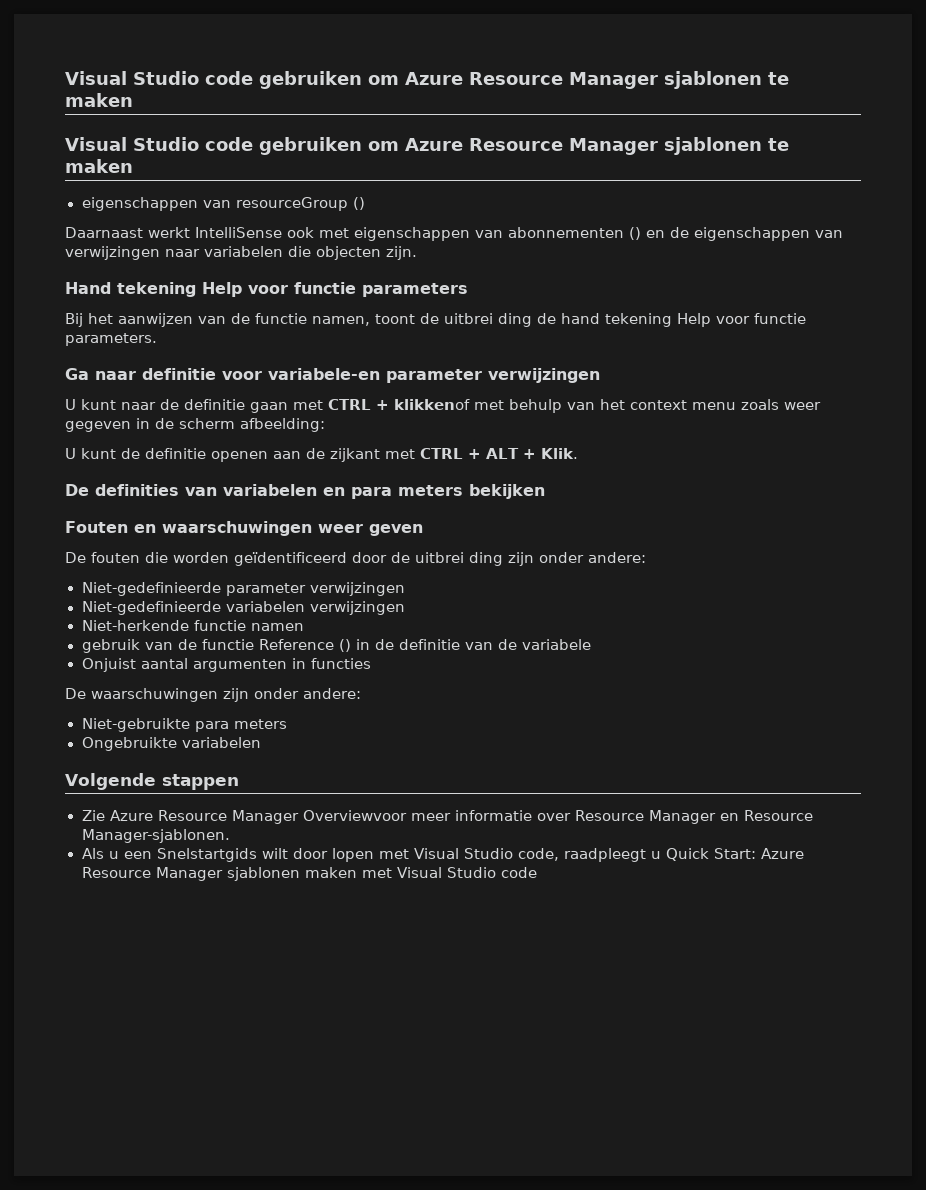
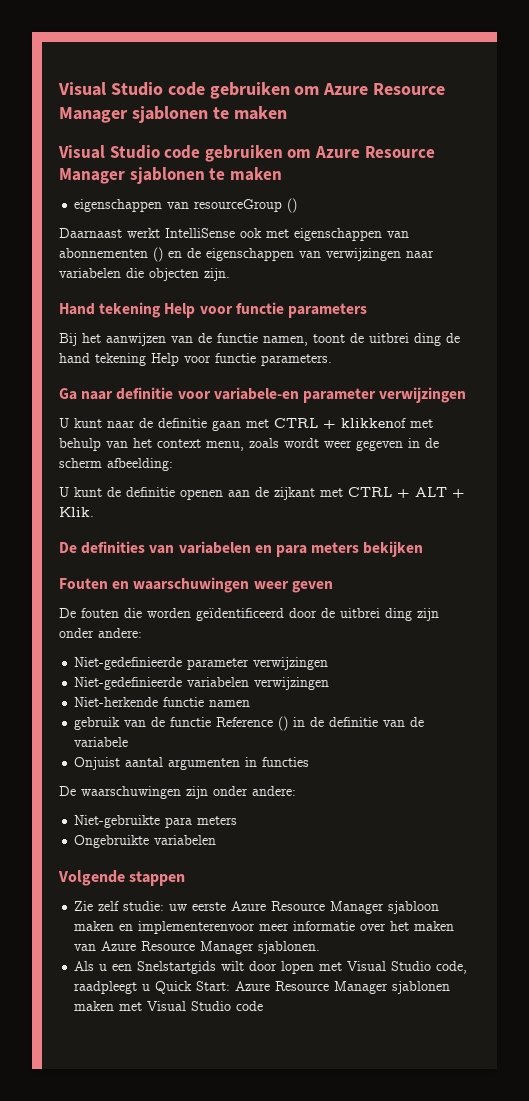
- U kunt naar de definitie gaan met CTRL + klikkenof met behulp van het context menu zoals weer gegeven in de scherm afbeelding:
+ U kunt naar de definitie gaan met CTRL + klikkenof met behulp van het context menu, zoals wordt weer gegeven in de scherm afbeelding:
- Zie Azure Resource Manager Overviewvoor meer informatie over Resource Manager en Resource Manager-sjablonen.
+ Zie zelf studie: uw eerste Azure Resource Manager sjabloon maken en implementerenvoor meer informatie over het maken van Azure Resource Manager sjablonen.

